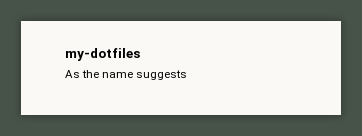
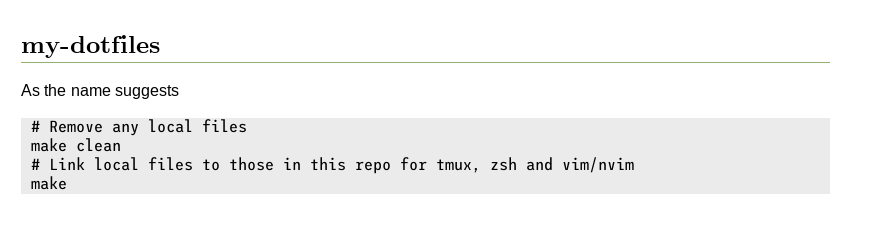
+ # Remove any local files
+ make clean
+ # Link local files to those in this repo for tmux, zsh and vim/nvim
+ make

